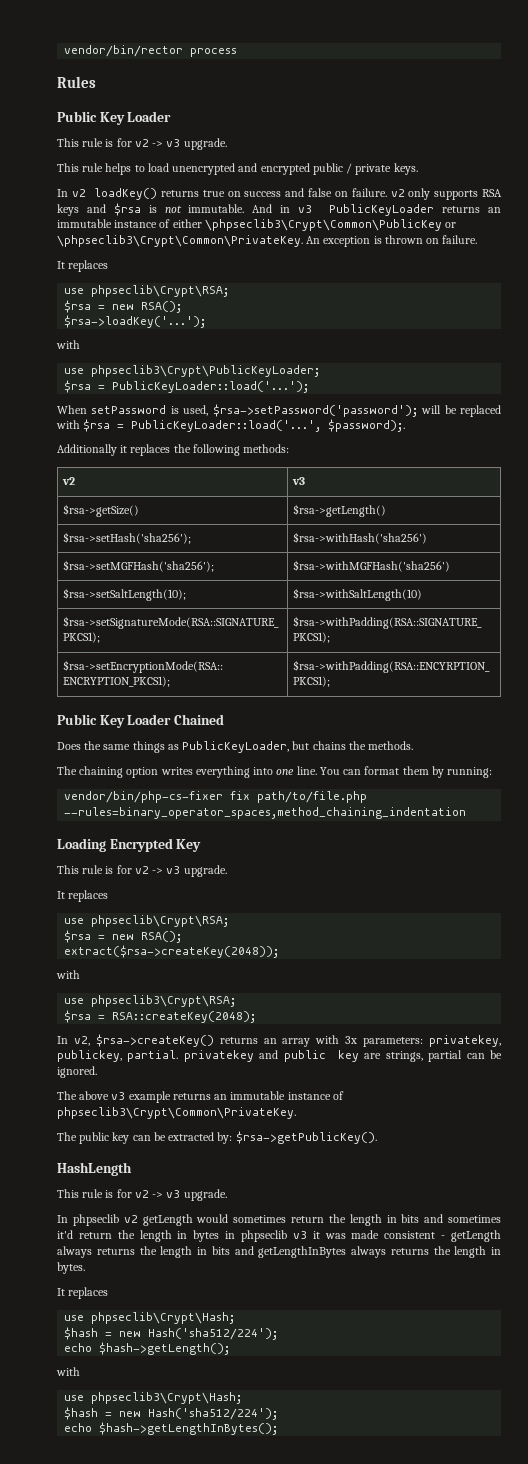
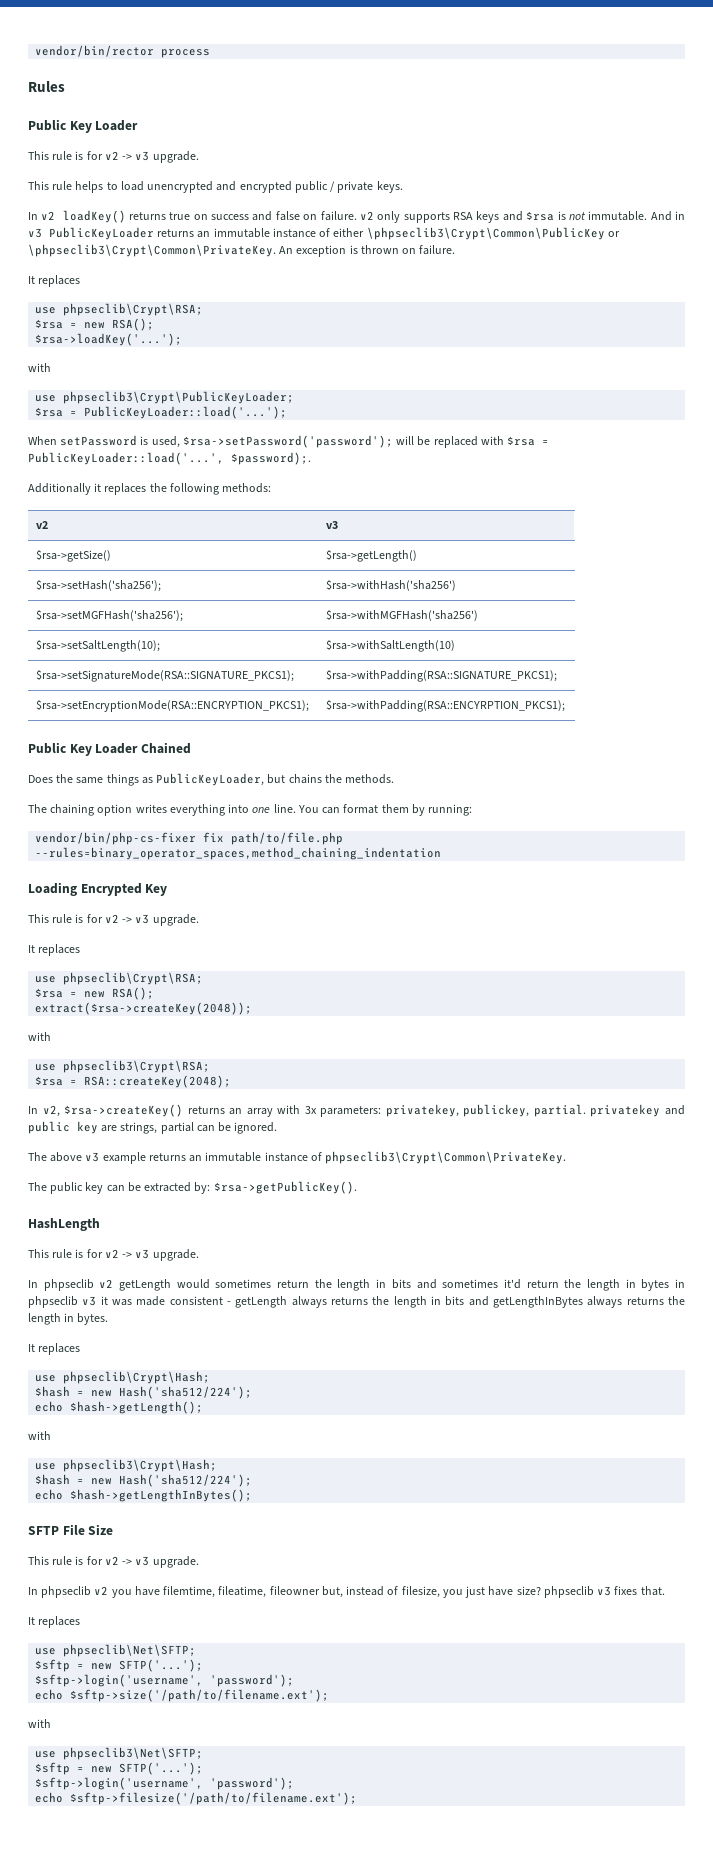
+ SFTP File Size
+ This rule is for v2 -> v3 upgrade.
+ In phpseclib v2 you have filemtime, fileatime, fileowner but, instead of filesize, you just have size? phpseclib v3 fixes that.
+ It replaces
+ use phpseclib\Net\SFTP;
+ $sftp = new SFTP('...');
+ $sftp->login('username', 'password');
+ echo $sftp->size('/path/to/filename.ext');
+ with
+ use phpseclib3\Net\SFTP;
+ $sftp = new SFTP('...');
+ $sftp->login('username', 'password');
+ echo $sftp->filesize('/path/to/filename.ext');

